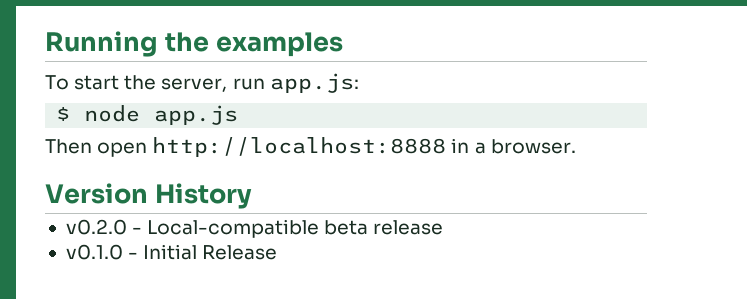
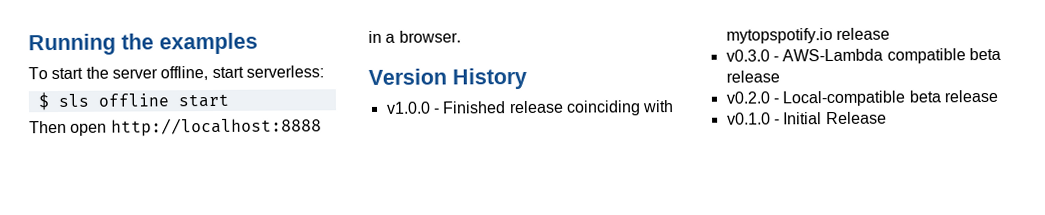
- To start the server, run app.js:
- $ node app.js
+ To start the server offline, start serverless:
+ $ sls offline start
+ v1.0.0 - Finished release coinciding with mytopspotify.io release
+ v0.3.0 - AWS-Lambda compatible beta release

